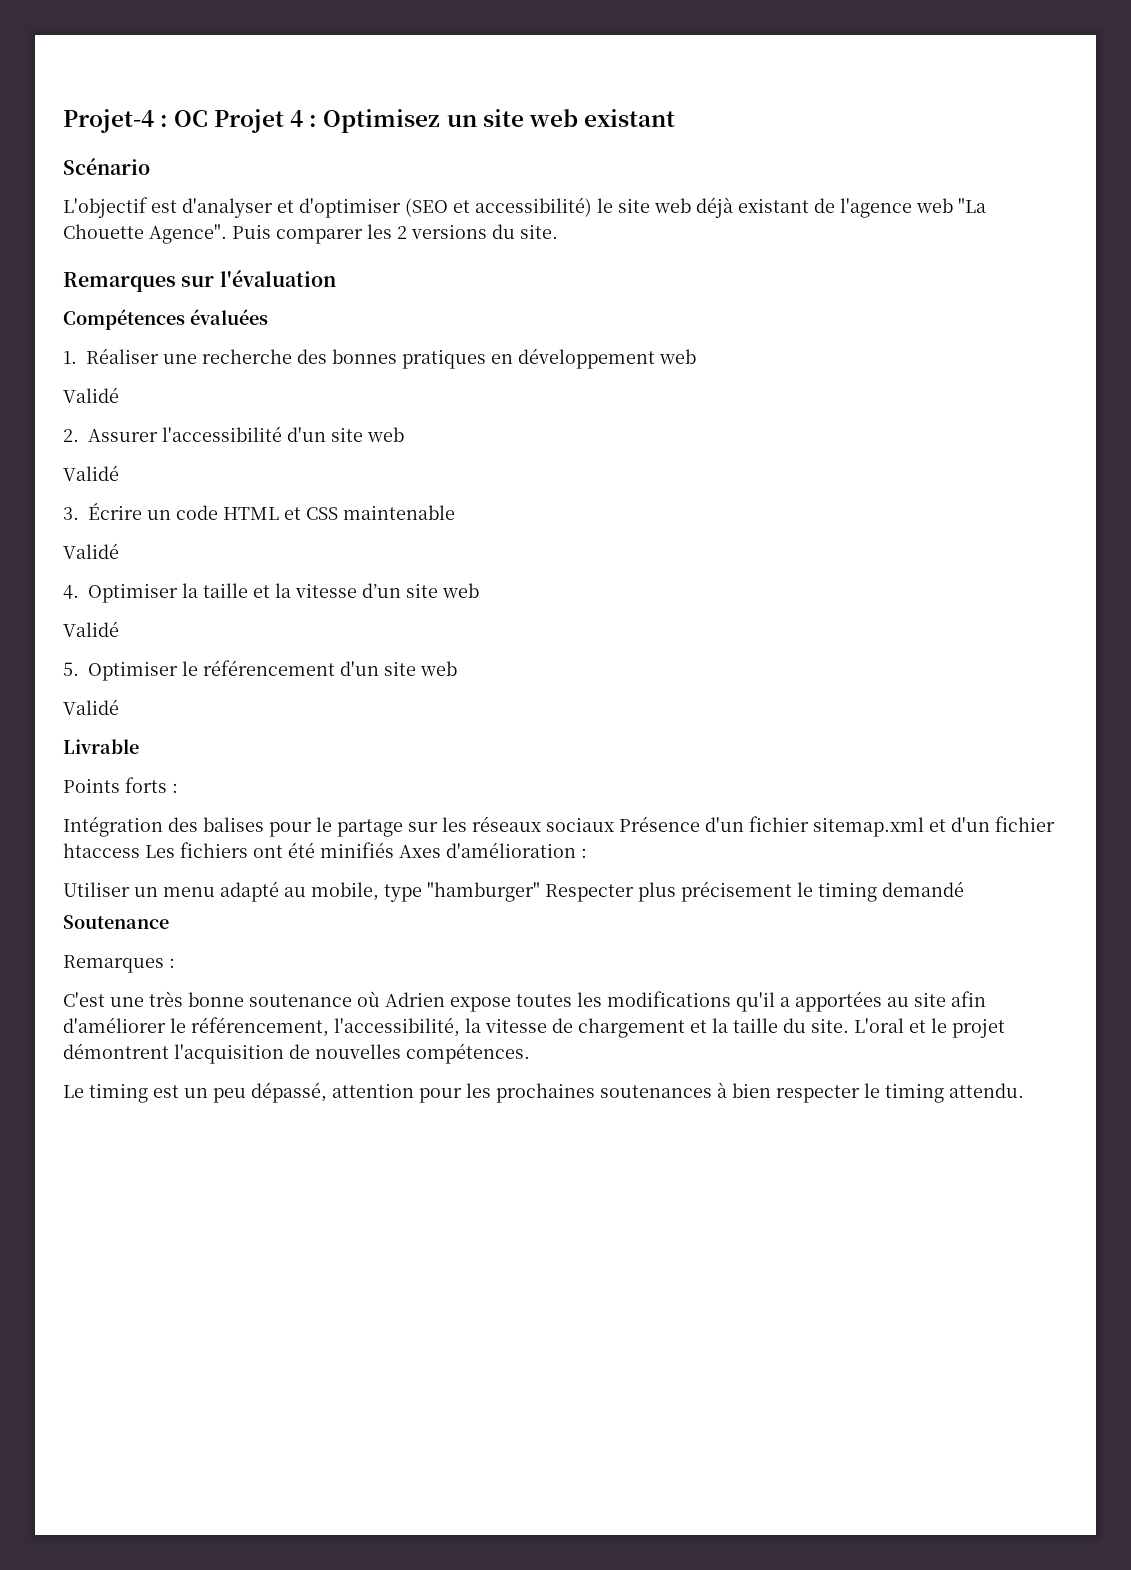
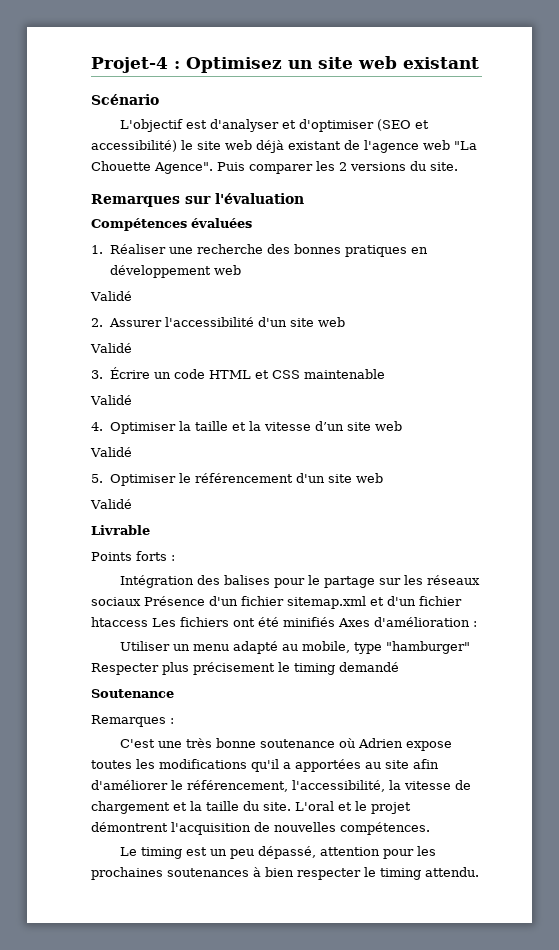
- Projet-4 : OC Projet 4 : Optimisez un site web existant
+ Projet-4 : Optimisez un site web existant

